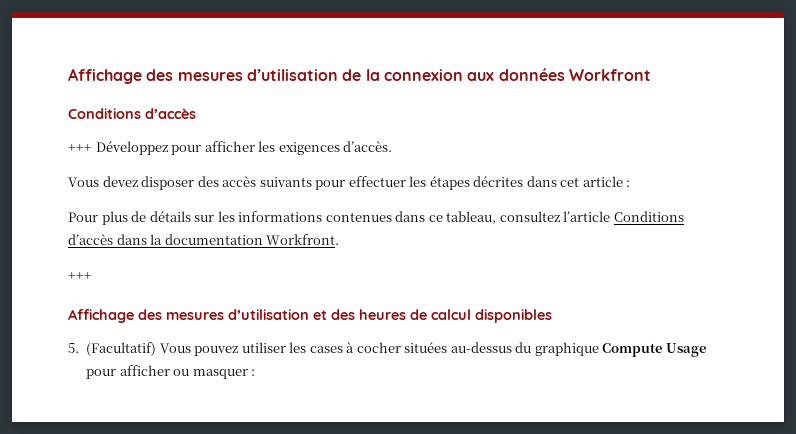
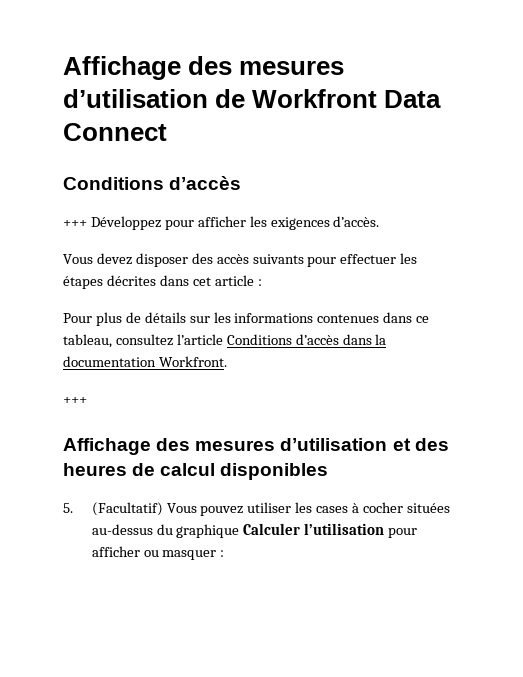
- Affichage des mesures d’utilisation de la connexion aux données Workfront
+ Affichage des mesures d’utilisation de Workfront Data Connect
- 5. (Facultatif) Vous pouvez utiliser les cases à cocher situées au-dessus du graphique Compute Usage pour afficher ou masquer :
+ 5. (Facultatif) Vous pouvez utiliser les cases à cocher situées au-dessus du graphique Calculer l’utilisation pour afficher ou masquer :

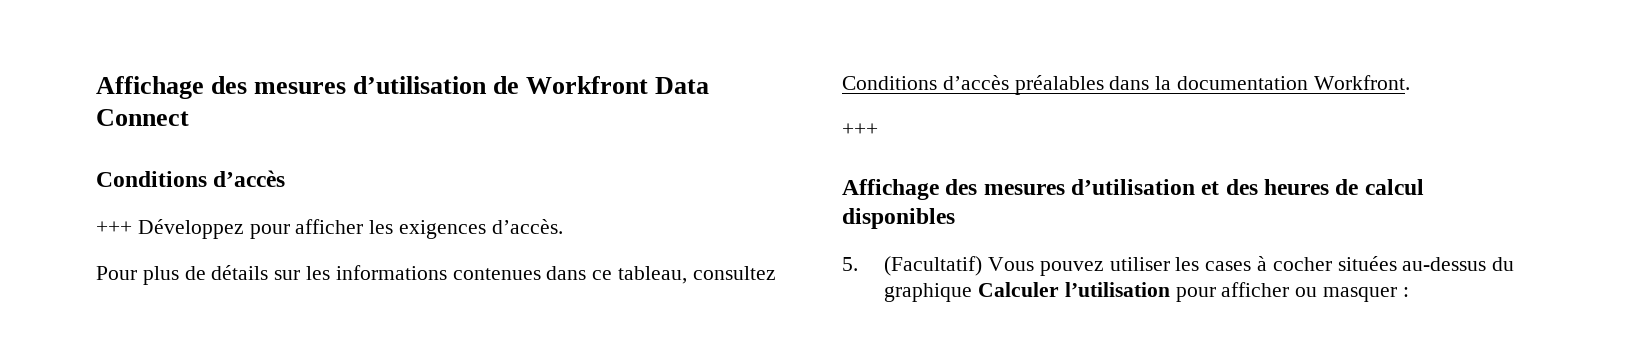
- Vous devez disposer des accès suivants pour effectuer les étapes décrites dans cet article :
- Pour plus de détails sur les informations contenues dans ce tableau, consultez l’article Conditions d’accès dans la documentation Workfront.
+ Pour plus de détails sur les informations contenues dans ce tableau, consultez Conditions d’accès préalables dans la documentation Workfront.

